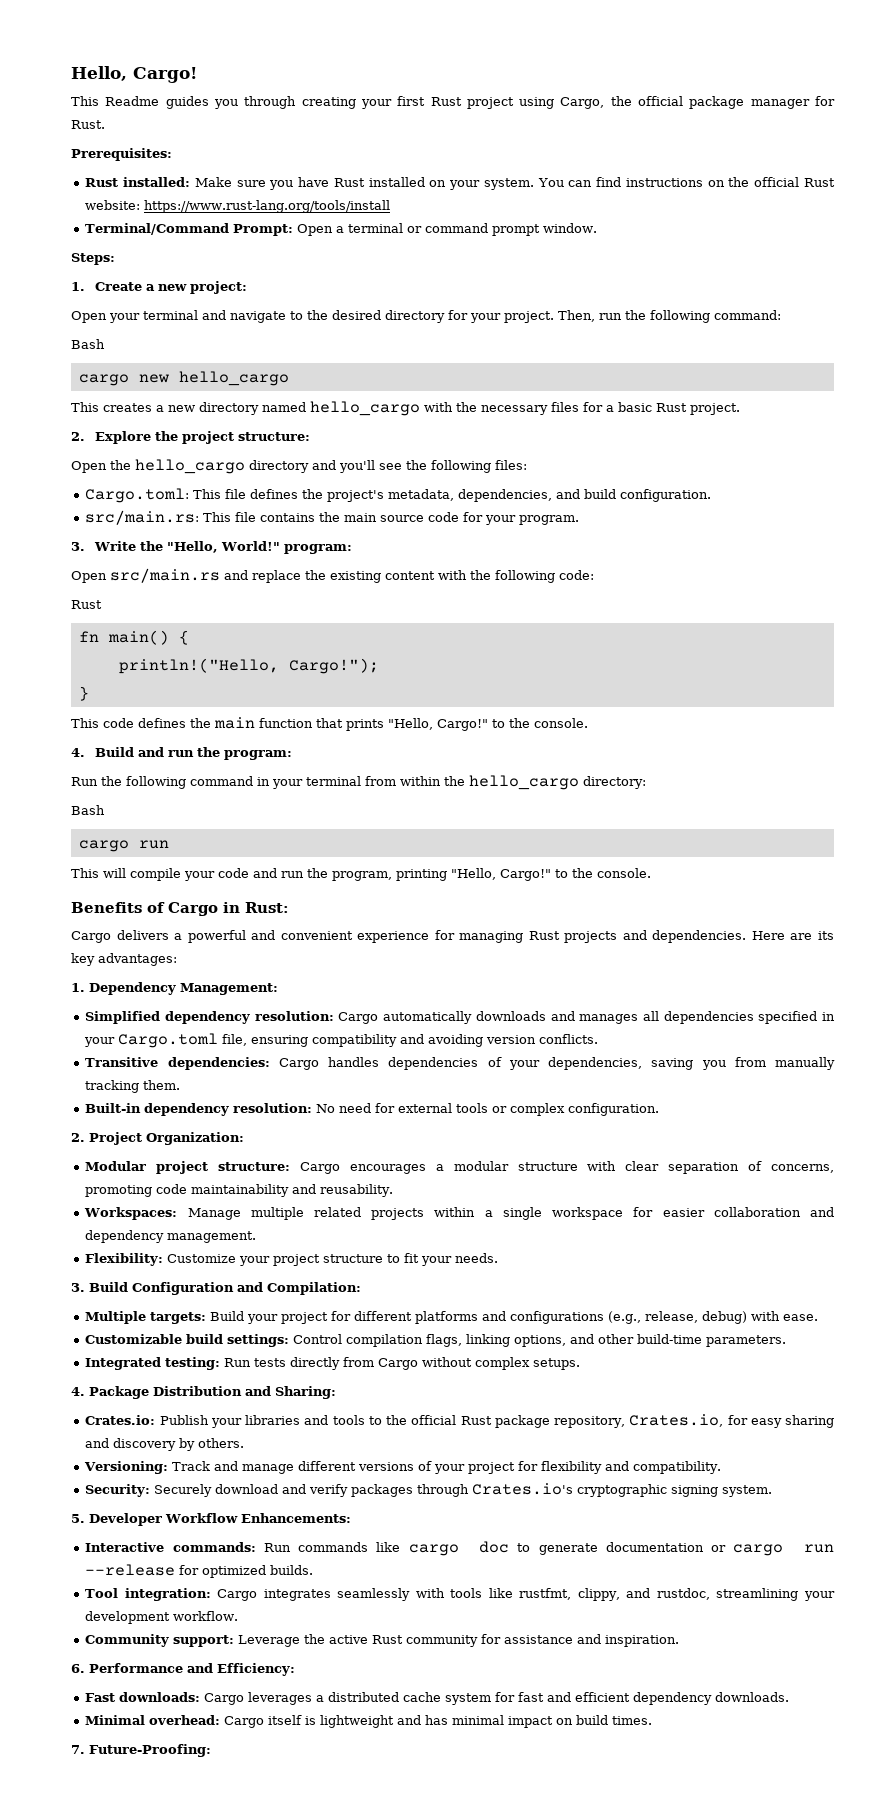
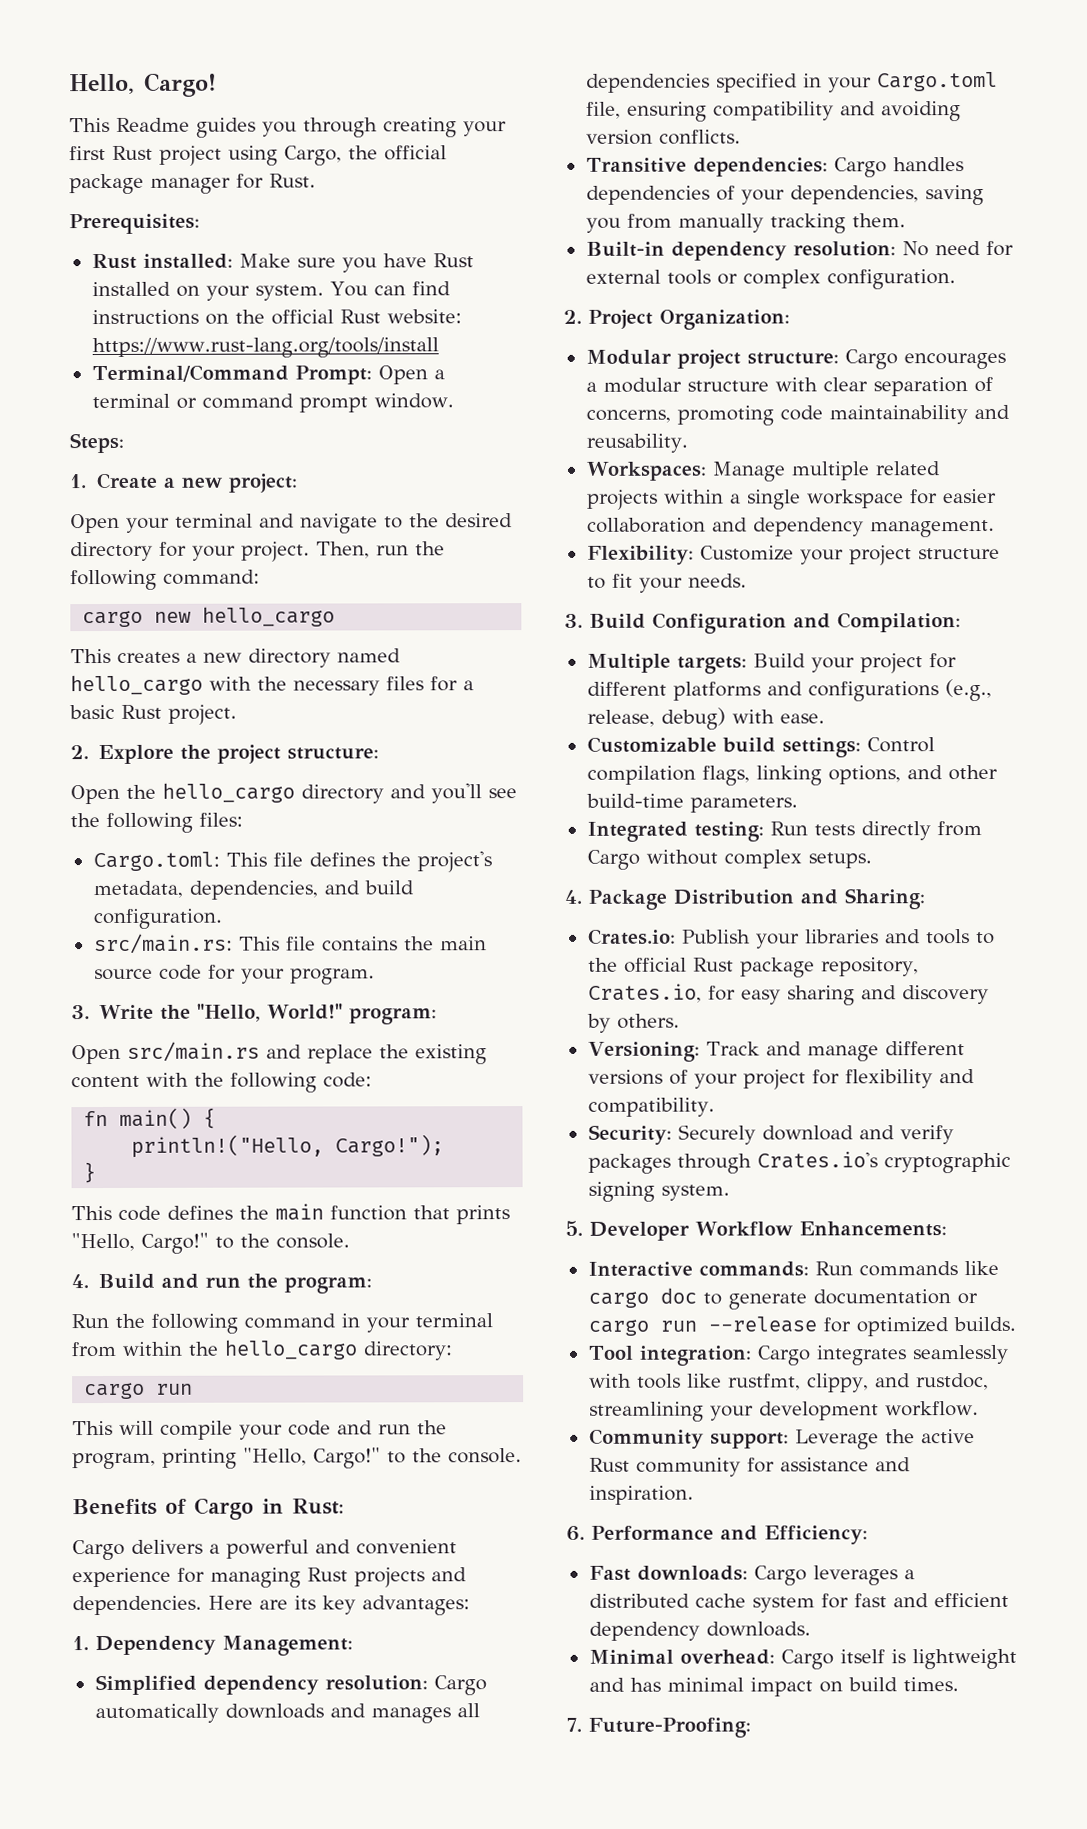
  Then, run the following command:
- Bash
  Open src/main.rs and replace the existing content with the following code:
- Rust
  Run the following command in your terminal from within the hello_cargo directory:
- Bash

